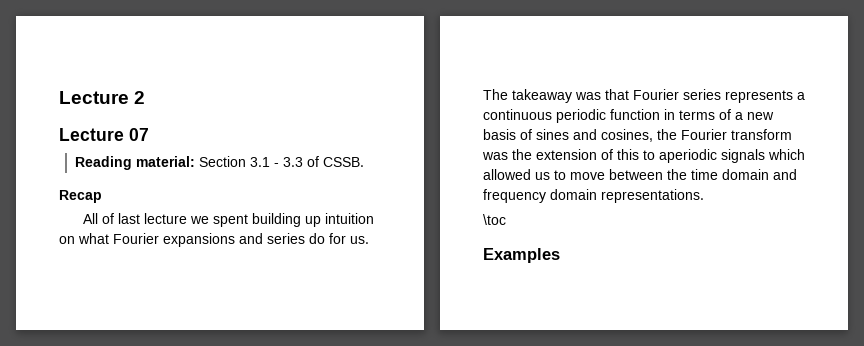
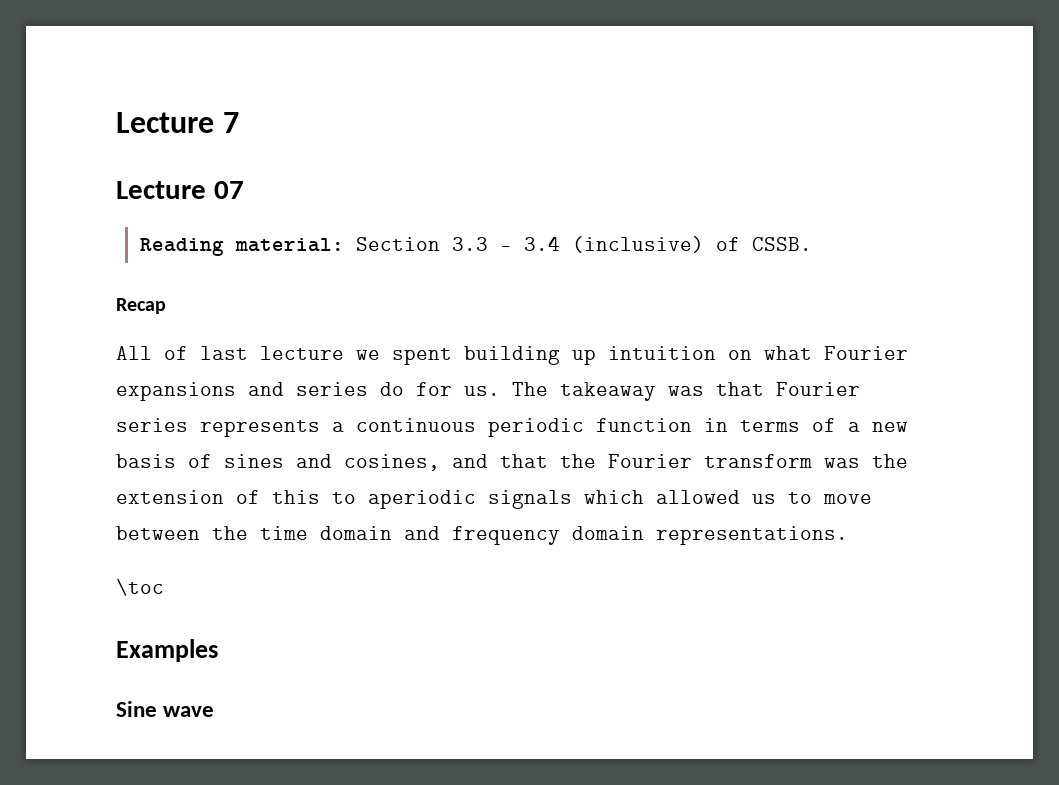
- Lecture 2
+ Lecture 7
- Reading material: Section 3.1 - 3.3 of CSSB.
+ Reading material: Section 3.3 - 3.4 (inclusive) of CSSB.
- The takeaway was that Fourier series represents a continuous periodic function in terms of a new basis of sines and cosines, the Fourier transform was the extension of this to aperiodic signals which allowed us to move between the time domain and frequency domain representations.
+ The takeaway was that Fourier series represents a continuous periodic function in terms of a new basis of sines and cosines, and that the Fourier transform was the extension of this to aperiodic signals which allowed us to move between the time domain and frequency domain representations.
+ Sine wave

